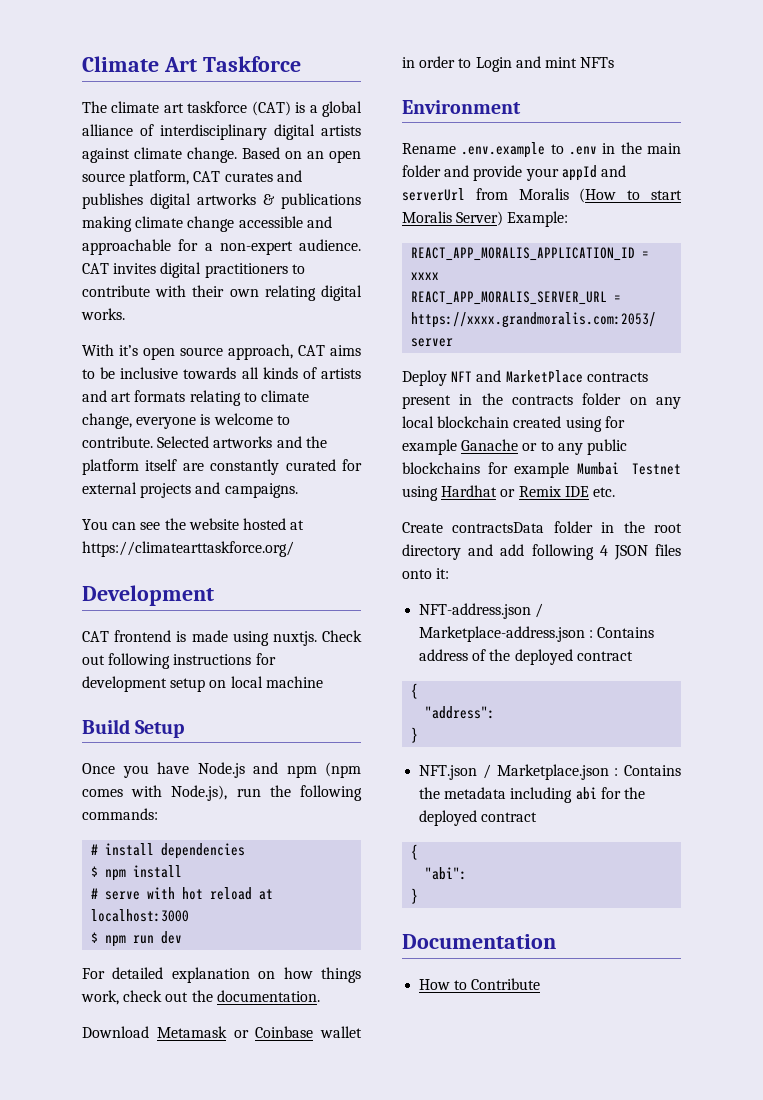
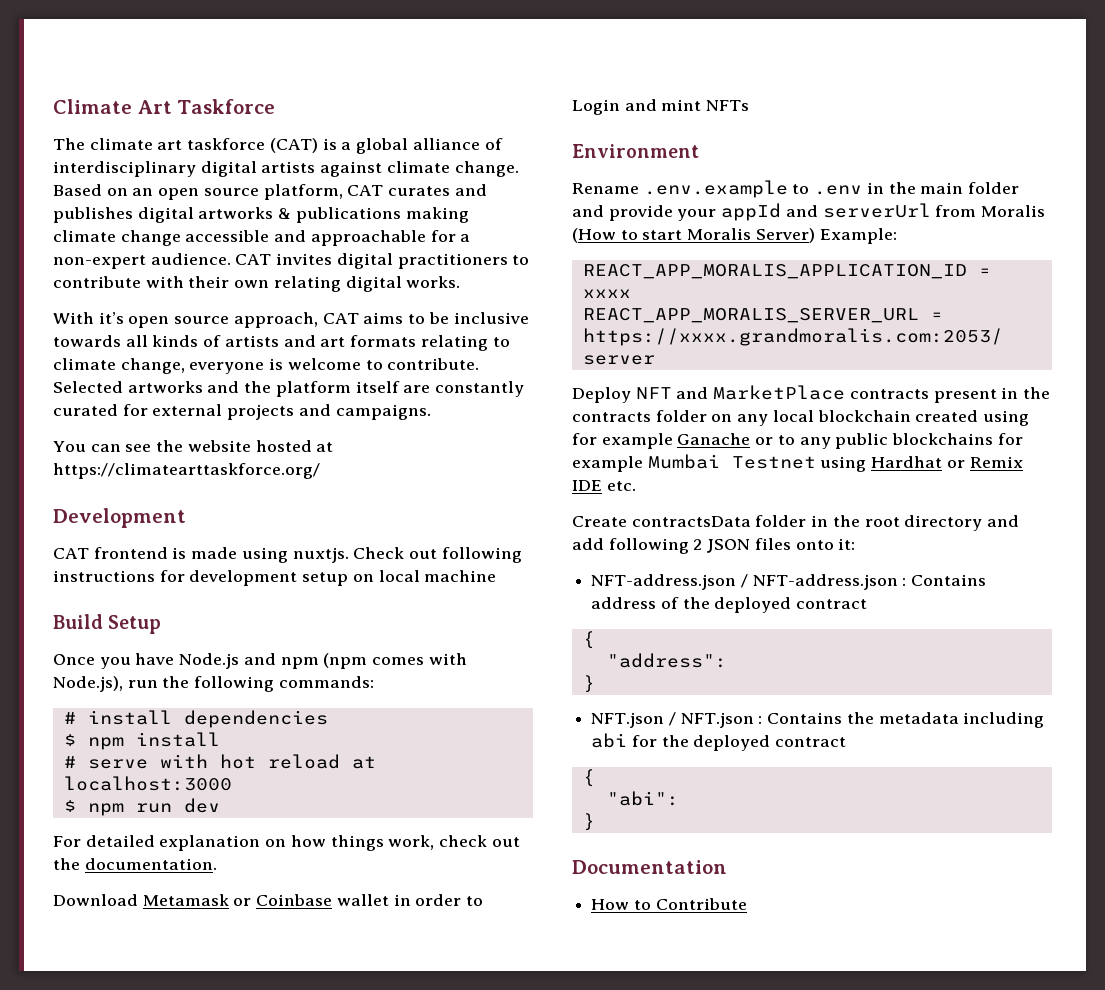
- Create contractsData folder in the root directory and add following 4 JSON files onto it:
+ Create contractsData folder in the root directory and add following 2 JSON files onto it:
- NFT-address.json / Marketplace-address.json : Contains address of the deployed contract
+ NFT-address.json / NFT-address.json : Contains address of the deployed contract
- NFT.json / Marketplace.json : Contains the metadata including abi for the deployed contract
+ NFT.json / NFT.json : Contains the metadata including abi for the deployed contract

